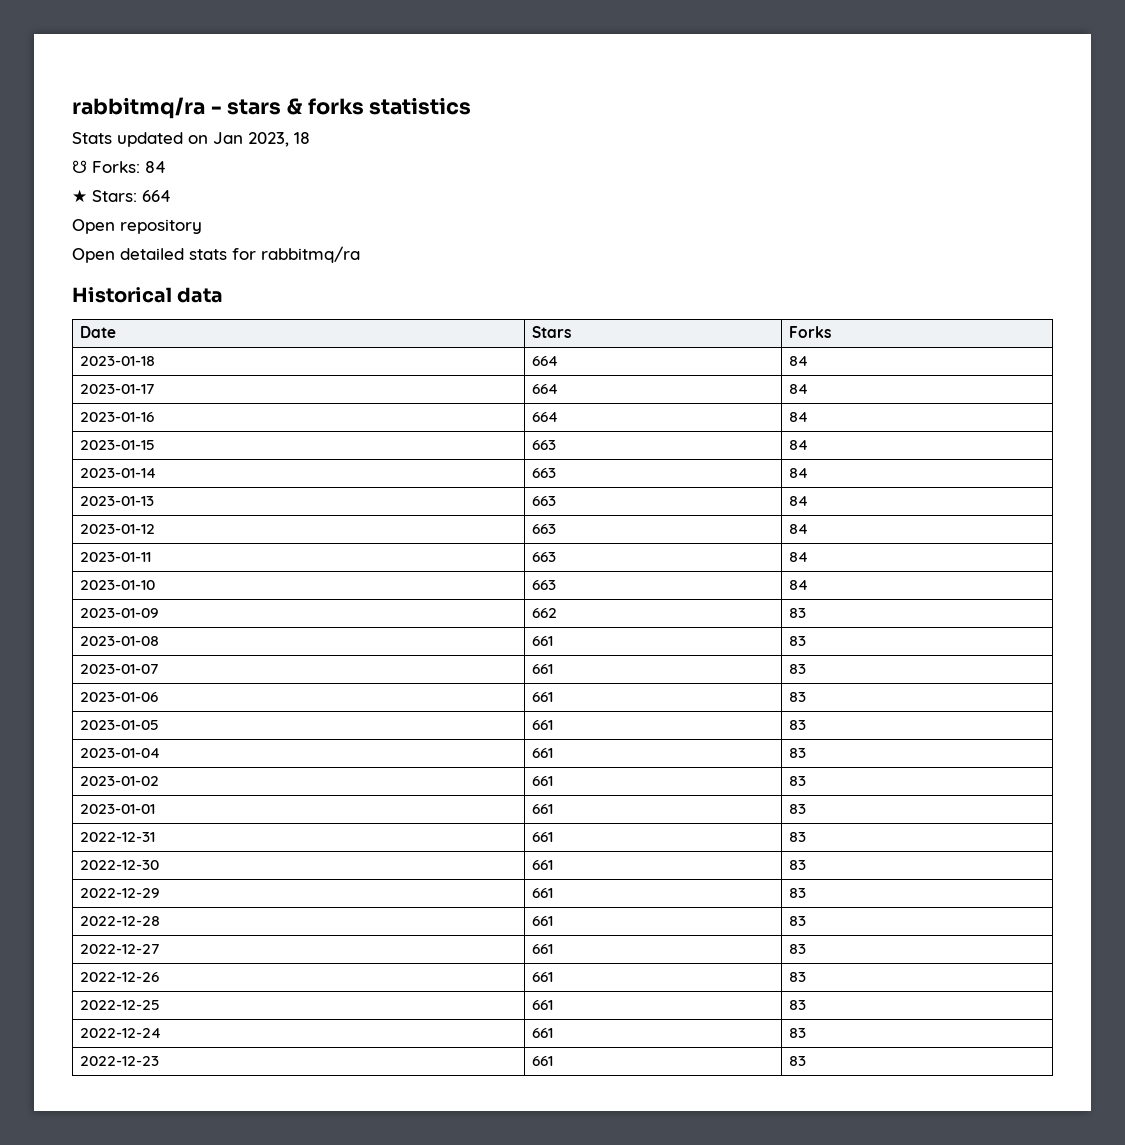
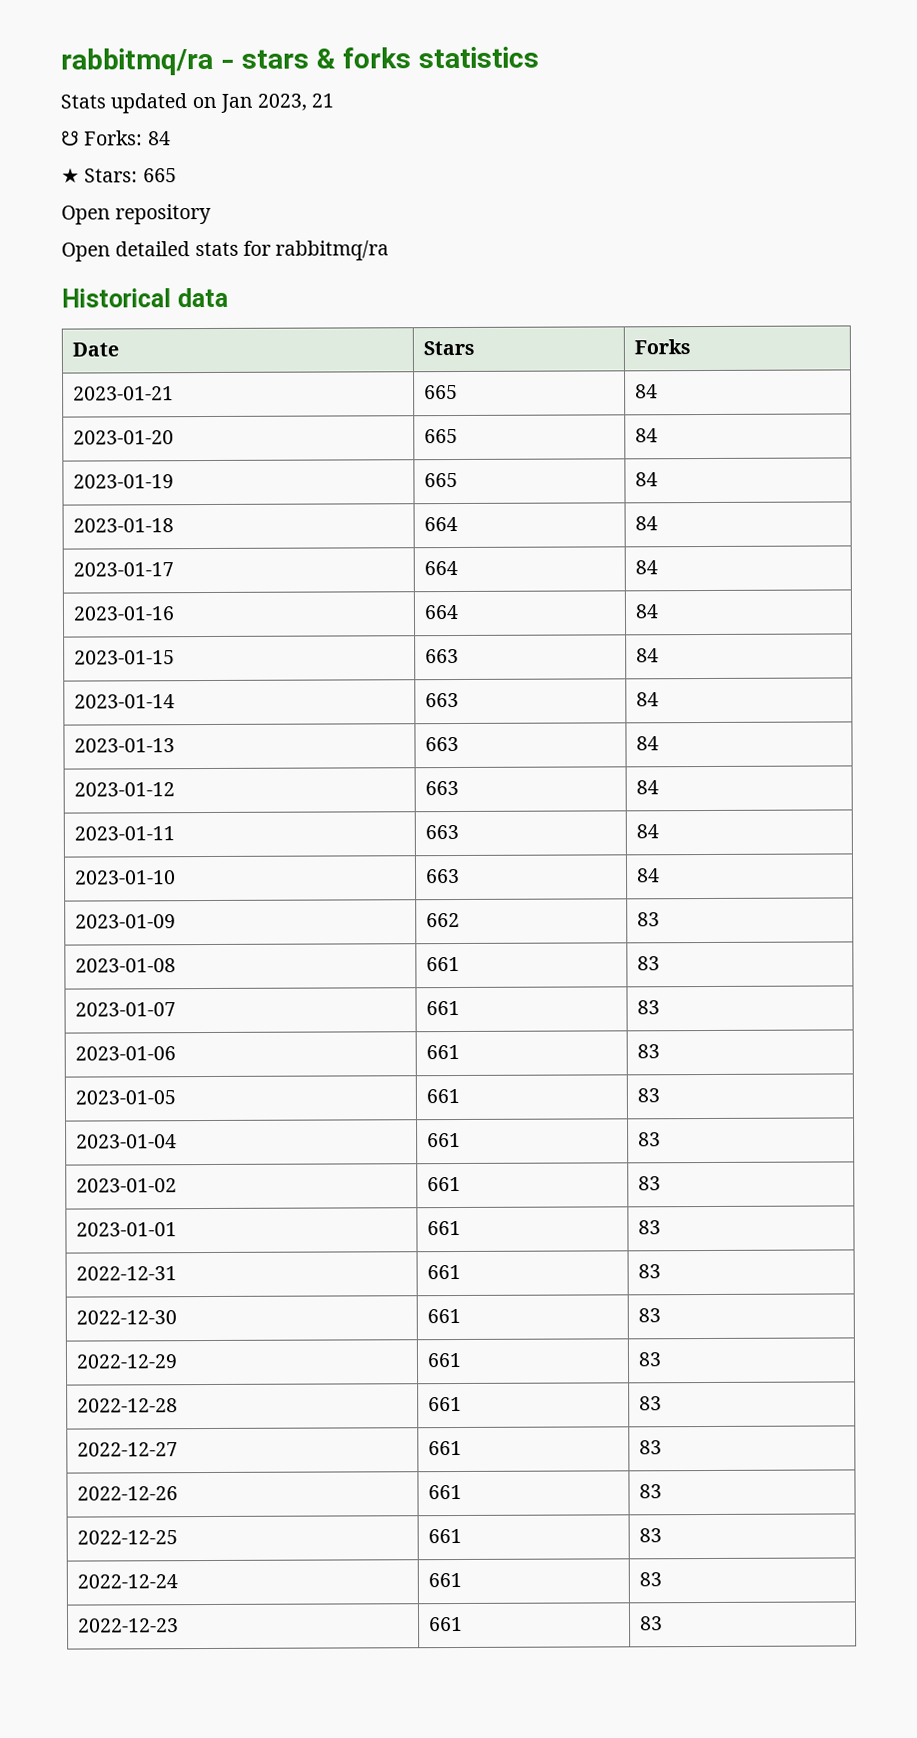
- Stats updated on Jan 2023, 18
+ Stats updated on Jan 2023, 21
- ★ Stars: 664
+ ★ Stars: 665
+ 2023-01-21 | 665 | 84
+ 2023-01-20 | 665 | 84
+ 2023-01-19 | 665 | 84

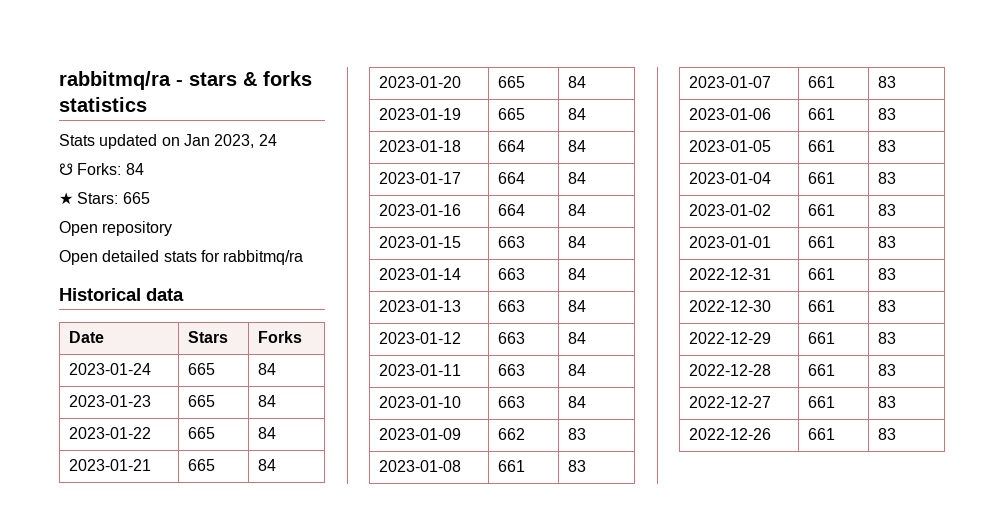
- Stats updated on Jan 2023, 21
+ Stats updated on Jan 2023, 24
+ 2023-01-24 | 665 | 84
+ 2023-01-23 | 665 | 84
+ 2023-01-22 | 665 | 84
- 2022-12-25 | 661 | 83
- 2022-12-24 | 661 | 83
- 2022-12-23 | 661 | 83

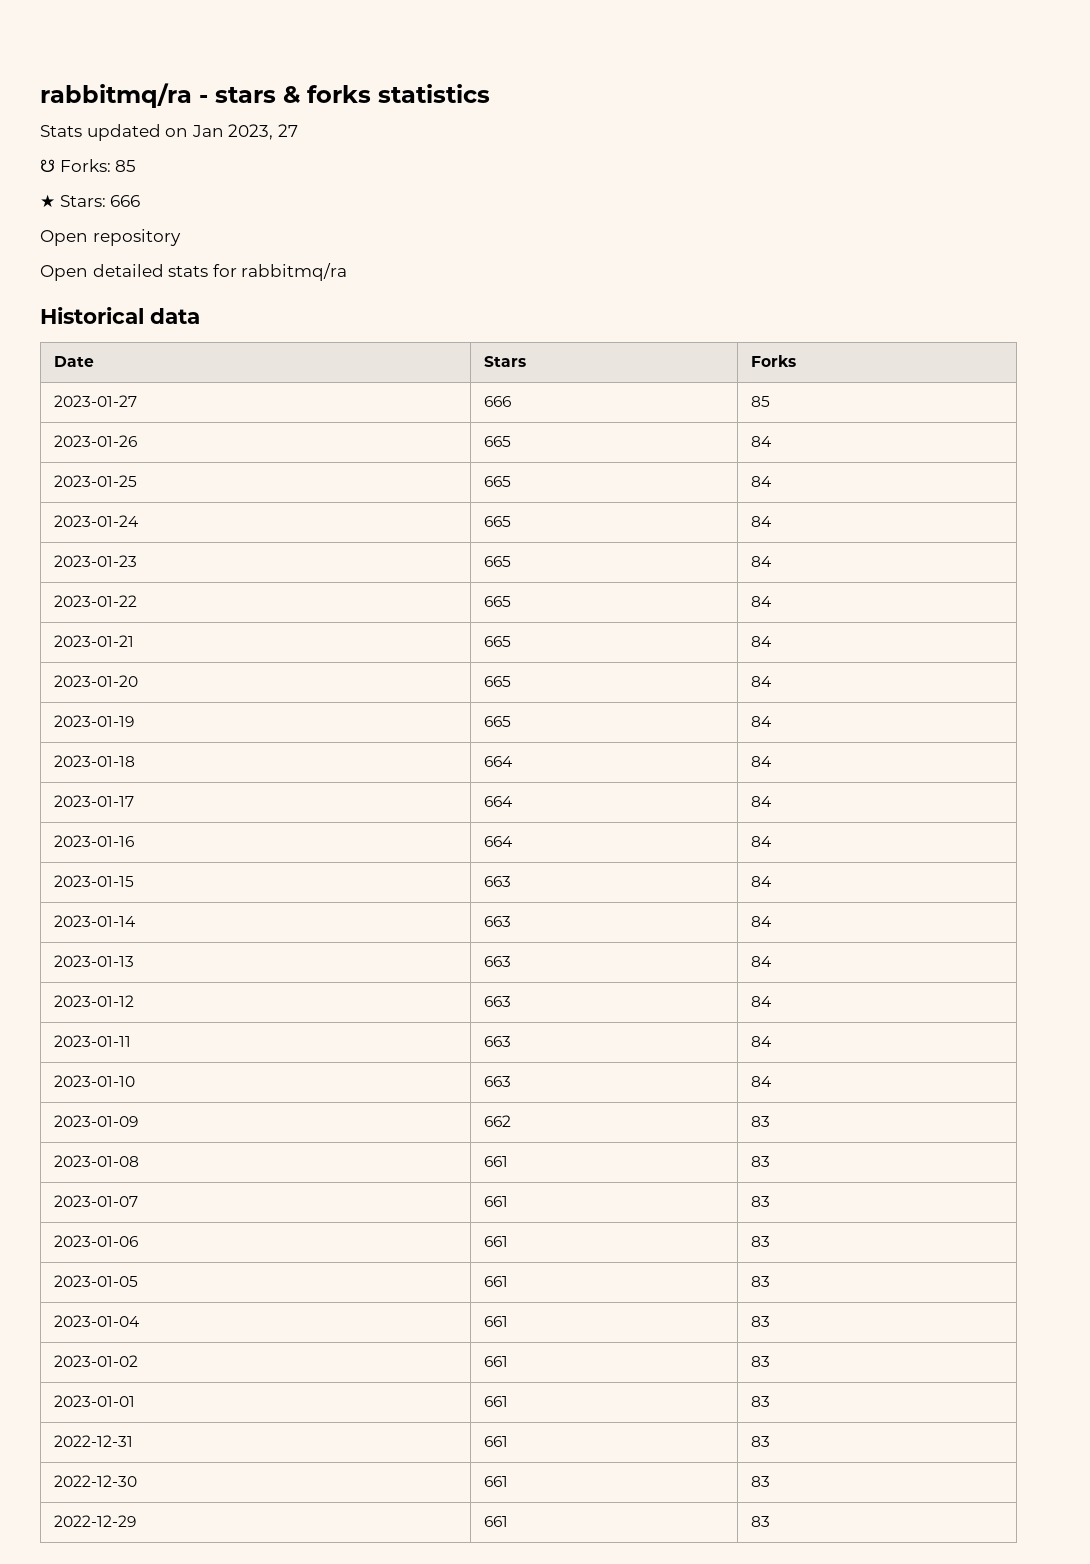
- Stats updated on Jan 2023, 24
+ Stats updated on Jan 2023, 27
- ☋ Forks: 84
+ ☋ Forks: 85
- ★ Stars: 665
+ ★ Stars: 666
+ 2023-01-27 | 666 | 85
+ 2023-01-26 | 665 | 84
+ 2023-01-25 | 665 | 84
- 2022-12-28 | 661 | 83
- 2022-12-27 | 661 | 83
- 2022-12-26 | 661 | 83

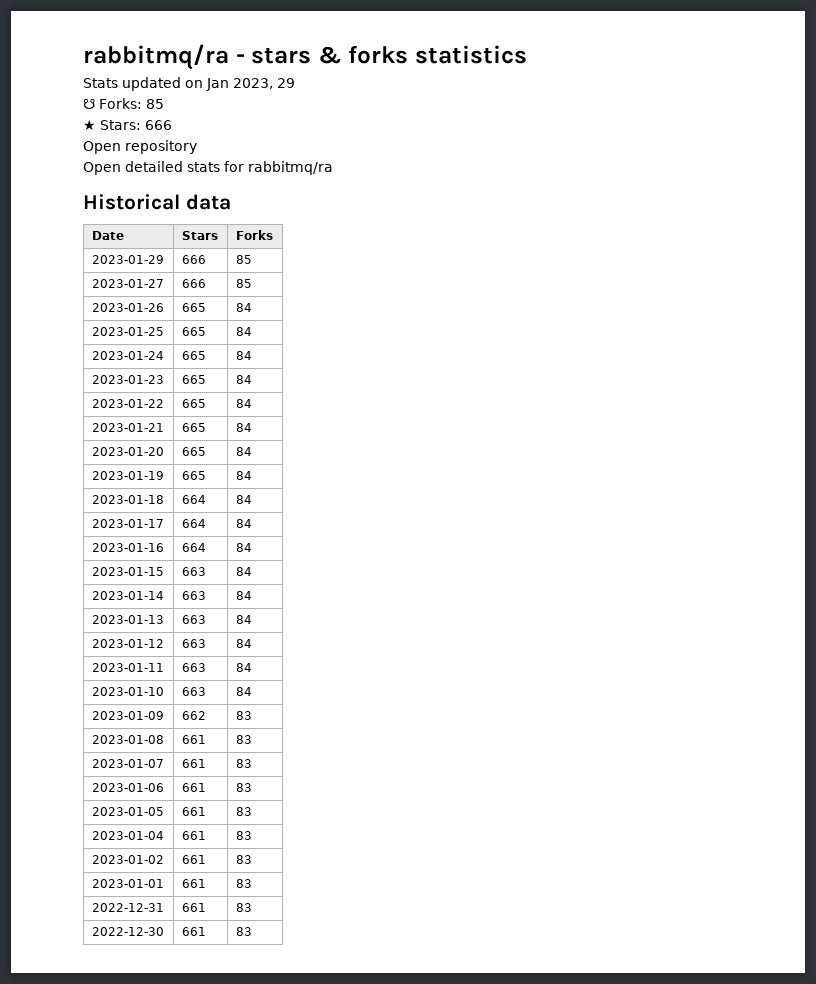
- Stats updated on Jan 2023, 27
+ Stats updated on Jan 2023, 29
+ 2023-01-29 | 666 | 85
- 2022-12-29 | 661 | 83

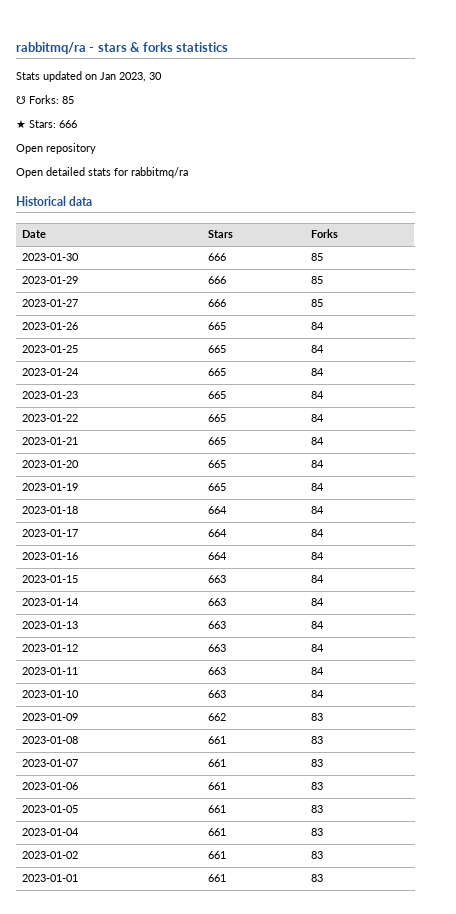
- Stats updated on Jan 2023, 29
+ Stats updated on Jan 2023, 30
+ 2023-01-30 | 666 | 85
- 2022-12-31 | 661 | 83
- 2022-12-30 | 661 | 83

